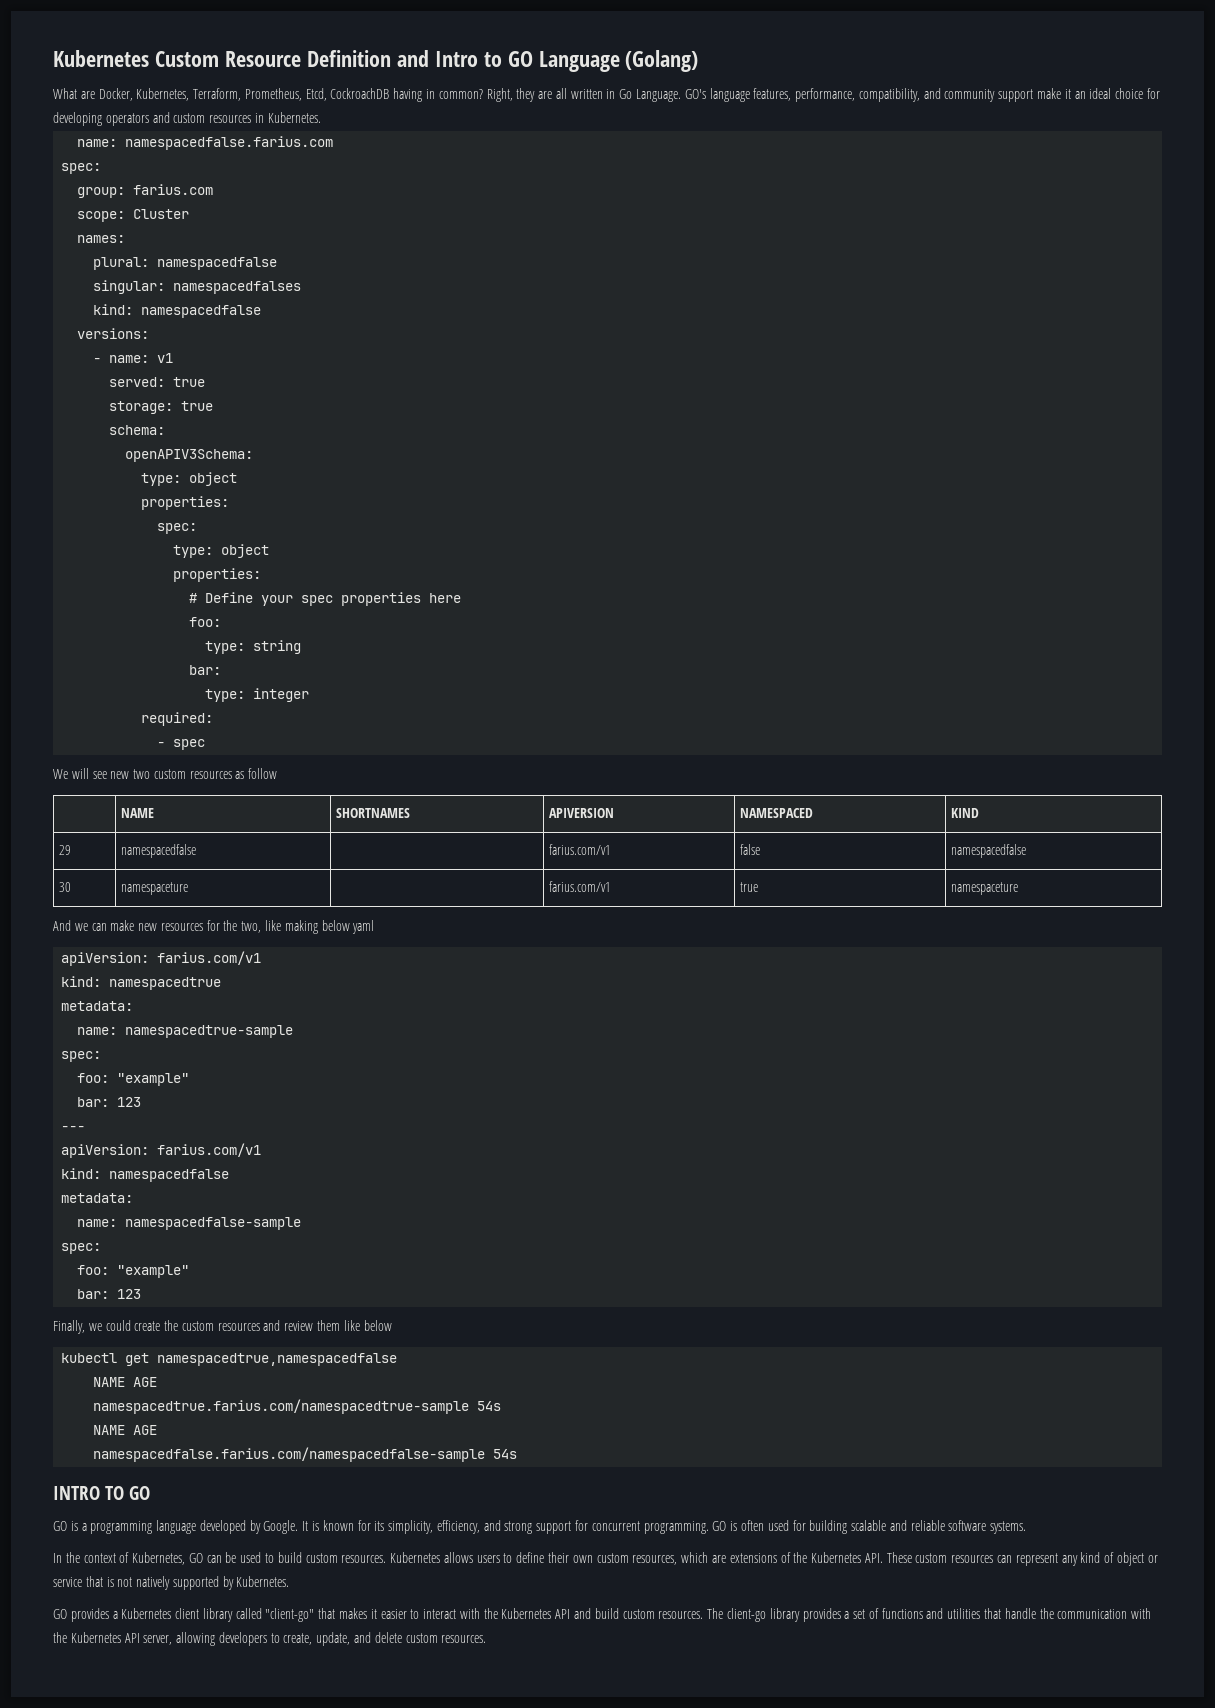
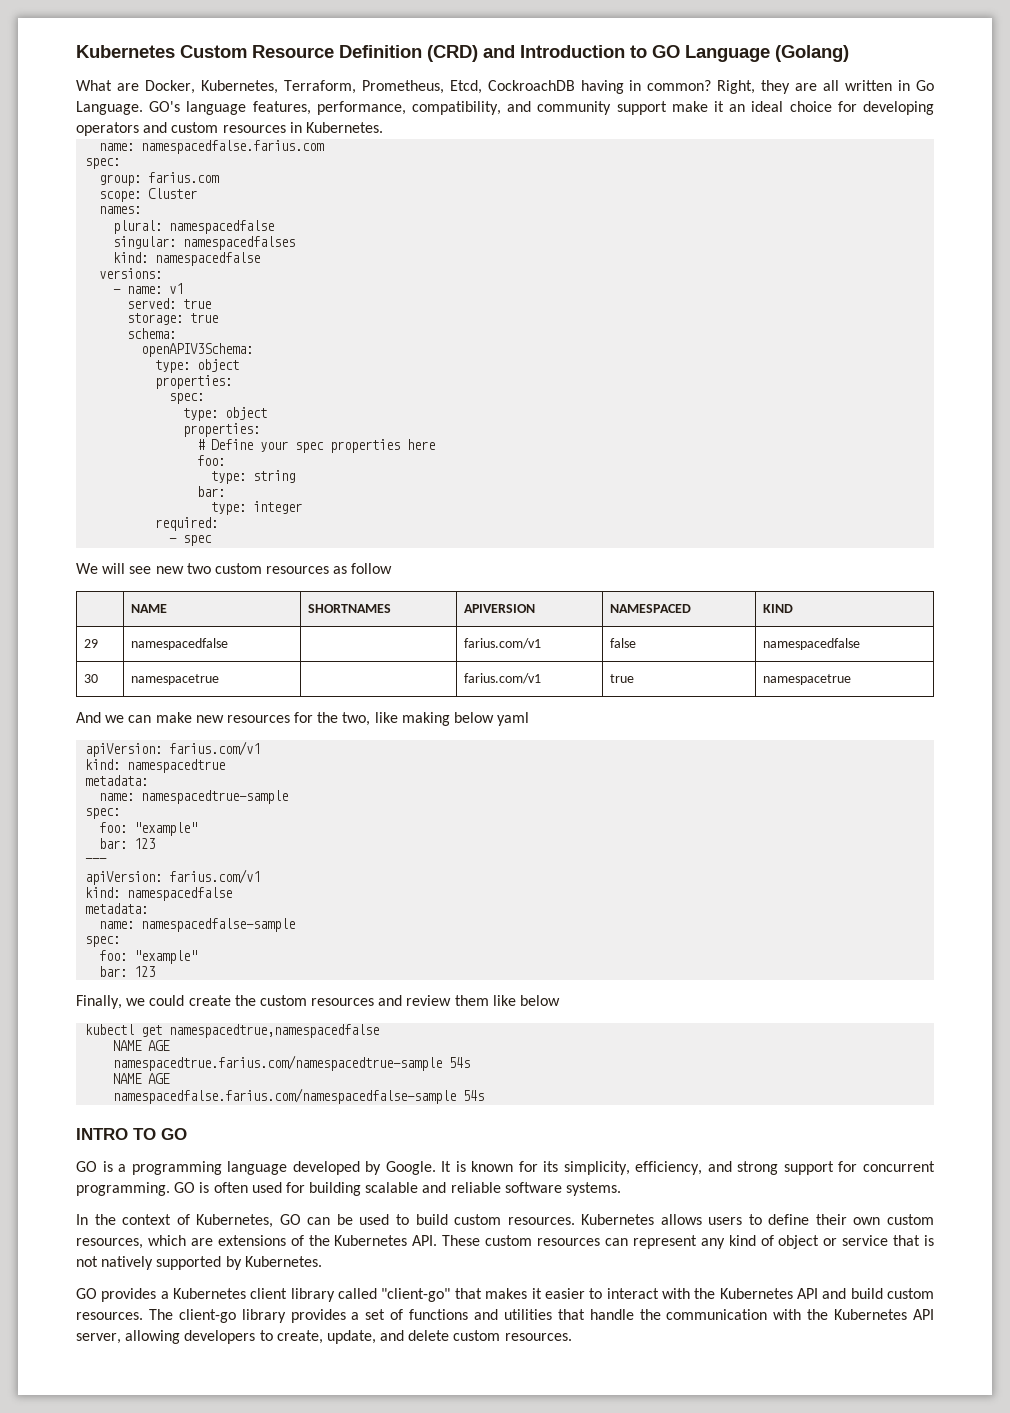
- Kubernetes Custom Resource Definition and Intro to GO Language (Golang)
+ Kubernetes Custom Resource Definition (CRD) and Introduction to GO Language (Golang)
- 30 | namespaceture | | farius.com/v1 | true | namespaceture
+ 30 | namespacetrue | | farius.com/v1 | true | namespacetrue

